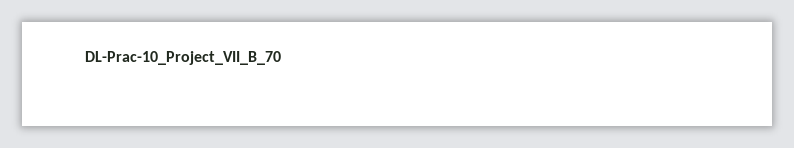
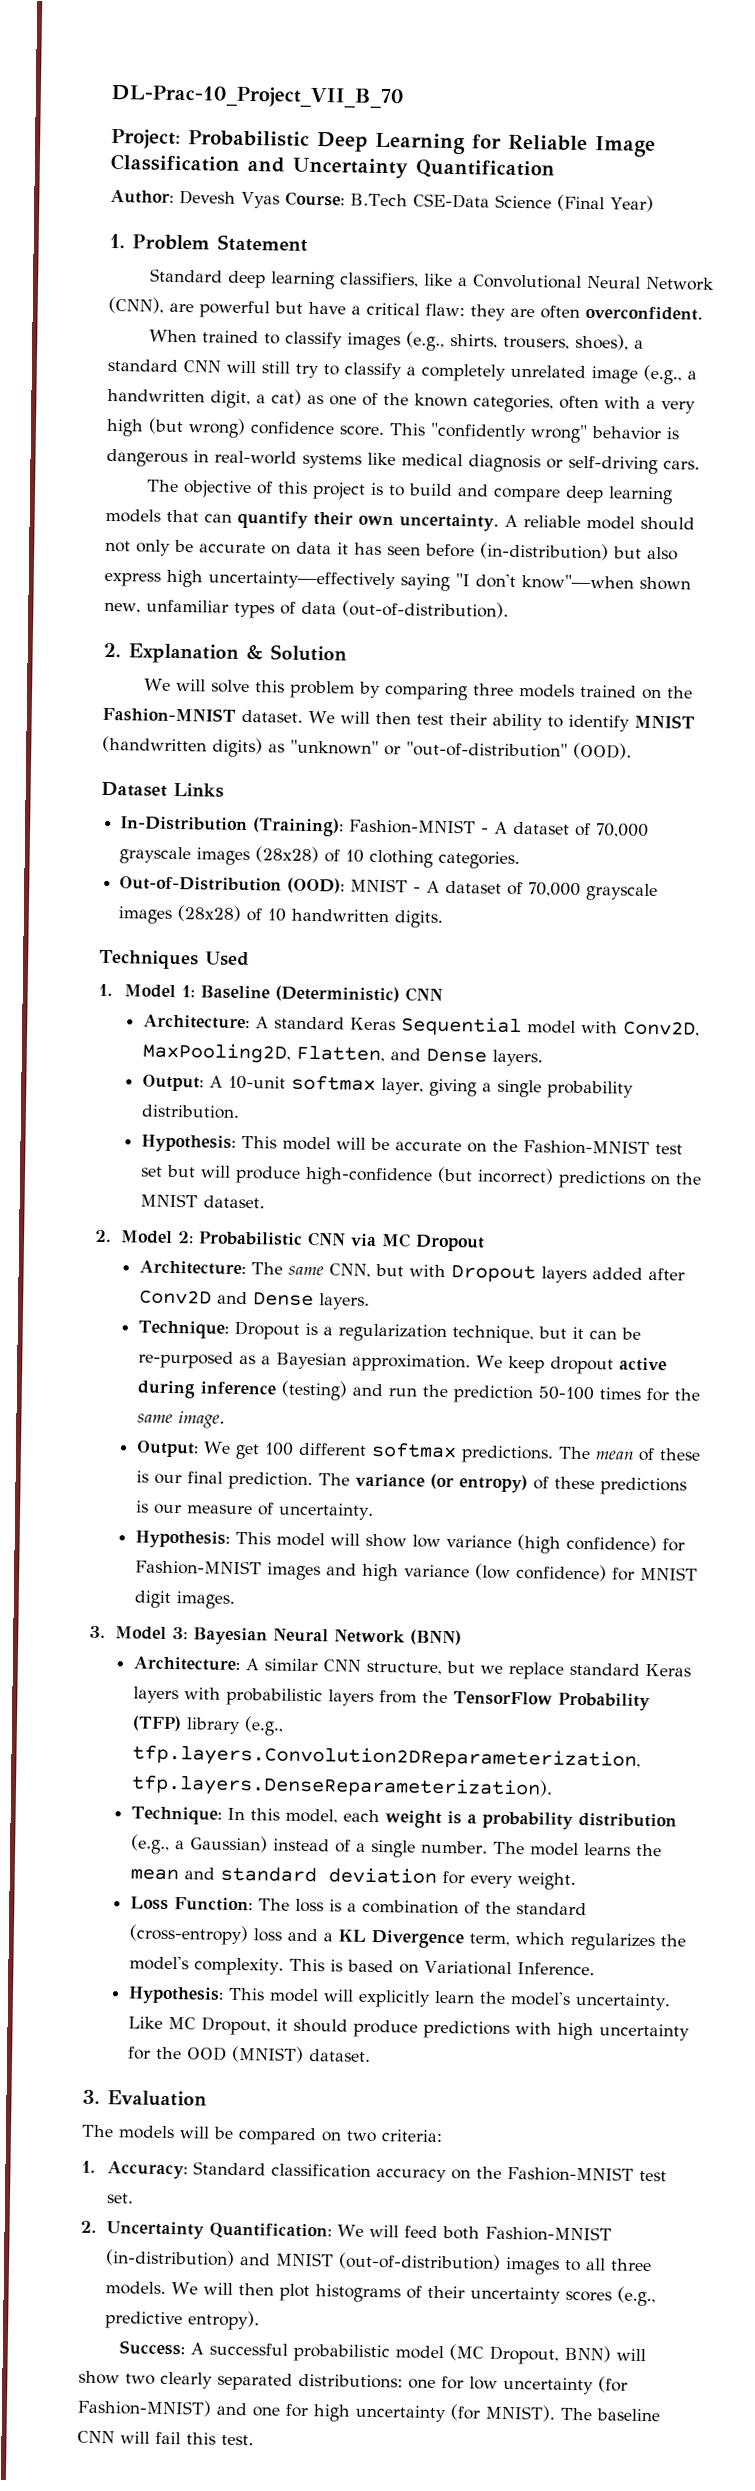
+ Project: Probabilistic Deep Learning for Reliable Image Classification and Uncertainty Quantification
+ Author: Devesh Vyas Course: B.Tech CSE-Data Science (Final Year)
+ 1. Problem Statement
+ Standard deep learning classifiers, like a Convolutional Neural Network (CNN), are powerful but have a critical flaw: they are often overconfident.
+ When trained to classify images (e.g., shirts, trousers, shoes), a standard CNN will still try to classify a completely unrelated image (e.g., a handwritten digit, a cat) as one of the known categories, often with a very high (but wrong) confidence score. This "confidently wrong" behavior is dangerous in real-world systems like medical diagnosis or self-driving cars.
+ The objective of this project is to build and compare deep learning models that can quantify their own uncertainty. A reliable model should not only be accurate on data it has seen before (in-distribution) but also express high uncertainty—effectively saying "I don't know"—when shown new, unfamiliar types of data (out-of-distribution).
+ 2. Explanation & Solution
+ We will solve this problem by comparing three models trained on the Fashion-MNIST dataset. We will then test their ability to identify MNIST (handwritten digits) as "unknown" or "out-of-distribution" (OOD).
+ Dataset Links
+ In-Distribution (Training): Fashion-MNIST - A dataset of 70,000 grayscale images (28x28) of 10 clothing categories.
+ Out-of-Distribution (OOD): MNIST - A dataset of 70,000 grayscale images (28x28) of 10 handwritten digits.
+ Techniques Used
+ 1. Model 1: Baseline (Deterministic) CNN
+ Architecture: A standard Keras Sequential model with Conv2D, MaxPooling2D, Flatten, and Dense layers.
+ Output: A 10-unit softmax layer, giving a single probability distribution.
+ Hypothesis: This model will be accurate on the Fashion-MNIST test set but will produce high-confidence (but incorrect) predictions on the MNIST dataset.
+ 2. Model 2: Probabilistic CNN via MC Dropout
+ Architecture: The same CNN, but with Dropout layers added after Conv2D and Dense layers.
+ Technique: Dropout is a regularization technique, but it can be re-purposed as a Bayesian approximation. We keep dropout active during inference (testing) and run the prediction 50-100 times for the same image.
+ Output: We get 100 different softmax predictions. The mean of these is our final prediction. The variance (or entropy) of these predictions is our measure of uncertainty.
+ Hypothesis: This model will show low variance (high confidence) for Fashion-MNIST images and high variance (low confidence) for MNIST digit images.
+ 3. Model 3: Bayesian Neural Network (BNN)
+ Architecture: A similar CNN structure, but we replace standard Keras layers with probabilistic layers from the TensorFlow Probability (TFP) library (e.g., tfp.layers.Convolution2DReparameterization, tfp.layers.DenseReparameterization).
+ Technique: In this model, each weight is a probability distribution (e.g., a Gaussian) instead of a single number. The model learns the mean and standard deviation for every weight.
+ Loss Function: The loss is a combination of the standard (cross-entropy) loss and a KL Divergence term, which regularizes the model's complexity. This is based on Variational Inference.
+ Hypothesis: This model will explicitly learn the model's uncertainty. Like MC Dropout, it should produce predictions with high uncertainty for the OOD (MNIST) dataset.
+ 3. Evaluation
+ The models will be compared on two criteria:
+ 1. Accuracy: Standard classification accuracy on the Fashion-MNIST test set.
+ 2. Uncertainty Quantification: We will feed both Fashion-MNIST (in-distribution) and MNIST (out-of-distribution) images to all three models. We will then plot histograms of their uncertainty scores (e.g., predictive entropy).
+ Success: A successful probabilistic model (MC Dropout, BNN) will show two clearly separated distributions: one for low uncertainty (for Fashion-MNIST) and one for high uncertainty (for MNIST). The baseline CNN will fail this test.

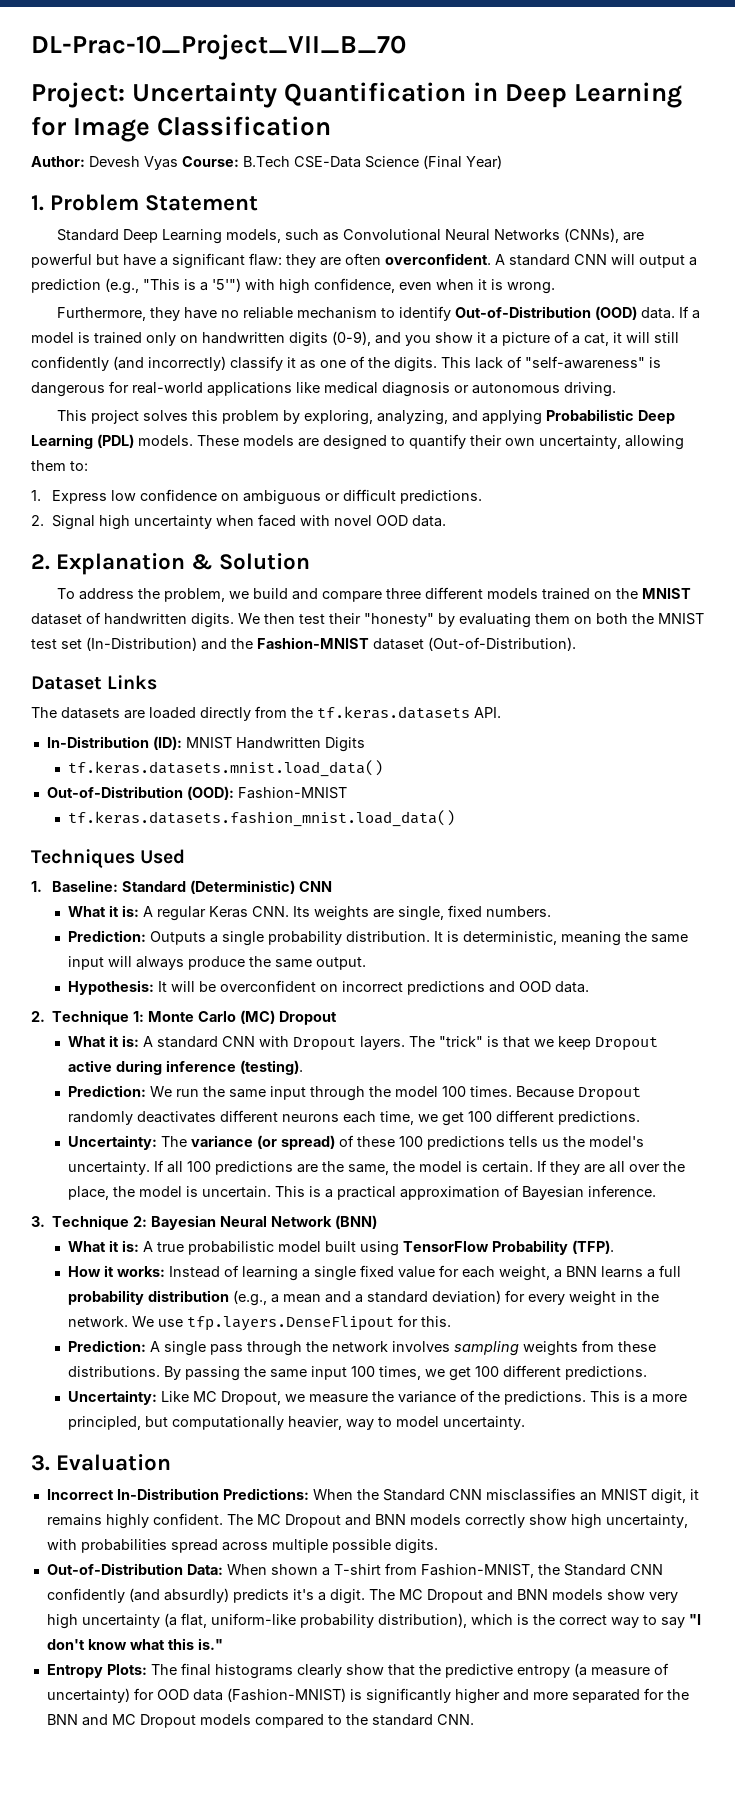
- Project: Probabilistic Deep Learning for Reliable Image Classification and Uncertainty Quantification
+ Project: Uncertainty Quantification in Deep Learning for Image Classification
- Standard deep learning classifiers, like a Convolutional Neural Network (CNN), are powerful but have a critical flaw: they are often overconfident.
- When trained to classify images (e.g., shirts, trousers, shoes), a standard CNN will still try to classify a completely unrelated image (e.g., a handwritten digit, a cat) as one of the known categories, often with a very high (but wrong) confidence score. This "confidently wrong" behavior is dangerous in real-world systems like medical diagnosis or self-driving cars.
- The objective of this project is to build and compare deep learning models that can quantify their own uncertainty. A reliable model should not only be accurate on data it has seen before (in-distribution) but also express high uncertainty—effectively saying "I don't know"—when shown new, unfamiliar types of data (out-of-distribution).
+ Standard Deep Learning models, such as Convolutional Neural Networks (CNNs), are powerful but have a significant flaw: they are often overconfident. A standard CNN will output a prediction (e.g., "This is a '5'") with high confidence, even when it is wrong.
+ Furthermore, they have no reliable mechanism to identify Out-of-Distribution (OOD) data. If a model is trained only on handwritten digits (0-9), and you show it a picture of a cat, it will still confidently (and incorrectly) classify it as one of the digits. This lack of "self-awareness" is dangerous for real-world applications like medical diagnosis or autonomous driving.
+ This project solves this problem by exploring, analyzing, and applying Probabilistic Deep Learning (PDL) models. These models are designed to quantify their own uncertainty, allowing them to:
+ 1. Express low confidence on ambiguous or difficult predictions.
+ 2. Signal high uncertainty when faced with novel OOD data.
  2. Explanation & Solution
- We will solve this problem by comparing three models trained on the Fashion-MNIST dataset. We will then test their ability to identify MNIST (handwritten digits) as "unknown" or "out-of-distribution" (OOD).
+ To address the problem, we build and compare three different models trained on the MNIST dataset of handwritten digits. We then test their "honesty" by evaluating them on both the MNIST test set (In-Distribution) and the Fashion-MNIST dataset (Out-of-Distribution).
  Dataset Links
- In-Distribution (Training): Fashion-MNIST - A dataset of 70,000 grayscale images (28x28) of 10 clothing categories.
- Out-of-Distribution (OOD): MNIST - A dataset of 70,000 grayscale images (28x28) of 10 handwritten digits.
+ The datasets are loaded directly from the tf.keras.datasets API.
+ In-Distribution (ID): MNIST Handwritten Digits
+ tf.keras.datasets.mnist.load_data()
+ Out-of-Distribution (OOD): Fashion-MNIST
+ tf.keras.datasets.fashion_mnist.load_data()
- 1. Model 1: Baseline (Deterministic) CNN
+ 1. Baseline: Standard (Deterministic) CNN
- Architecture: A standard Keras Sequential model with Conv2D, MaxPooling2D, Flatten, and Dense layers.
- Output: A 10-unit softmax layer, giving a single probability distribution.
- Hypothesis: This model will be accurate on the Fashion-MNIST test set but will produce high-confidence (but incorrect) predictions on the MNIST dataset.
- 2. Model 2: Probabilistic CNN via MC Dropout
- Architecture: The same CNN, but with Dropout layers added after Conv2D and Dense layers.
- Technique: Dropout is a regularization technique, but it can be re-purposed as a Bayesian approximation. We keep dropout active during inference (testing) and run the prediction 50-100 times for the same image.
- Output: We get 100 different softmax predictions. The mean of these is our final prediction. The variance (or entropy) of these predictions is our measure of uncertainty.
- Hypothesis: This model will show low variance (high confidence) for Fashion-MNIST images and high variance (low confidence) for MNIST digit images.
- 3. Model 3: Bayesian Neural Network (BNN)
+ What it is: A regular Keras CNN. Its weights are single, fixed numbers.
+ Prediction: Outputs a single probability distribution. It is deterministic, meaning the same input will always produce the same output.
+ Hypothesis: It will be overconfident on incorrect predictions and OOD data.
+ 2. Technique 1: Monte Carlo (MC) Dropout
+ What it is: A standard CNN with Dropout layers. The "trick" is that we keep Dropout active during inference (testing).
+ Prediction: We run the same input through the model 100 times. Because Dropout randomly deactivates different neurons each time, we get 100 different predictions.
+ Uncertainty: The variance (or spread) of these 100 predictions tells us the model's uncertainty. If all 100 predictions are the same, the model is certain. If they are all over the place, the model is uncertain. This is a practical approximation of Bayesian inference.
+ 3. Technique 2: Bayesian Neural Network (BNN)
- Architecture: A similar CNN structure, but we replace standard Keras layers with probabilistic layers from the TensorFlow Probability (TFP) library (e.g., tfp.layers.Convolution2DReparameterization, tfp.layers.DenseReparameterization).
- Technique: In this model, each weight is a probability distribution (e.g., a Gaussian) instead of a single number. The model learns the mean and standard deviation for every weight.
- Loss Function: The loss is a combination of the standard (cross-entropy) loss and a KL Divergence term, which regularizes the model's complexity. This is based on Variational Inference.
- Hypothesis: This model will explicitly learn the model's uncertainty. Like MC Dropout, it should produce predictions with high uncertainty for the OOD (MNIST) dataset.
+ What it is: A true probabilistic model built using TensorFlow Probability (TFP).
+ How it works: Instead of learning a single fixed value for each weight, a BNN learns a full probability distribution (e.g., a mean and a standard deviation) for every weight in the network. We use tfp.layers.DenseFlipout for this.
+ Prediction: A single pass through the network involves sampling weights from these distributions. By passing the same input 100 times, we get 100 different predictions.
+ Uncertainty: Like MC Dropout, we measure the variance of the predictions. This is a more principled, but computationally heavier, way to model uncertainty.
  3. Evaluation
- The models will be compared on two criteria:
- 1. Accuracy: Standard classification accuracy on the Fashion-MNIST test set.
- 2. Uncertainty Quantification: We will feed both Fashion-MNIST (in-distribution) and MNIST (out-of-distribution) images to all three models. We will then plot histograms of their uncertainty scores (e.g., predictive entropy).
- Success: A successful probabilistic model (MC Dropout, BNN) will show two clearly separated distributions: one for low uncertainty (for Fashion-MNIST) and one for high uncertainty (for MNIST). The baseline CNN will fail this test.
+ Incorrect In-Distribution Predictions: When the Standard CNN misclassifies an MNIST digit, it remains highly confident. The MC Dropout and BNN models correctly show high uncertainty, with probabilities spread across multiple possible digits.
+ Out-of-Distribution Data: When shown a T-shirt from Fashion-MNIST, the Standard CNN confidently (and absurdly) predicts it's a digit. The MC Dropout and BNN models show very high uncertainty (a flat, uniform-like probability distribution), which is the correct way to say "I don't know what this is."
+ Entropy Plots: The final histograms clearly show that the predictive entropy (a measure of uncertainty) for OOD data (Fashion-MNIST) is significantly higher and more separated for the BNN and MC Dropout models compared to the standard CNN.

